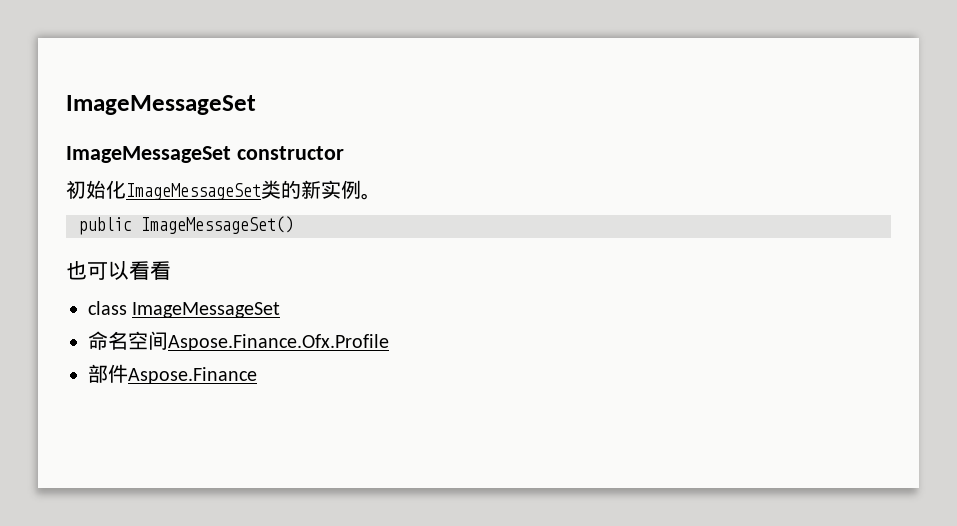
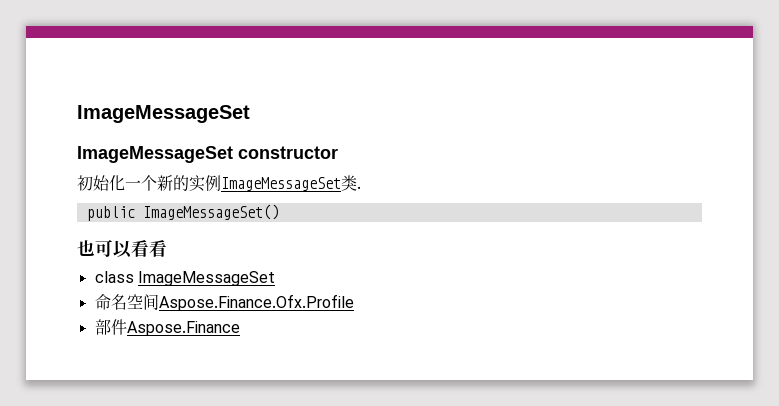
- 初始化ImageMessageSet类的新实例。
+ 初始化一个新的实例ImageMessageSet类.

